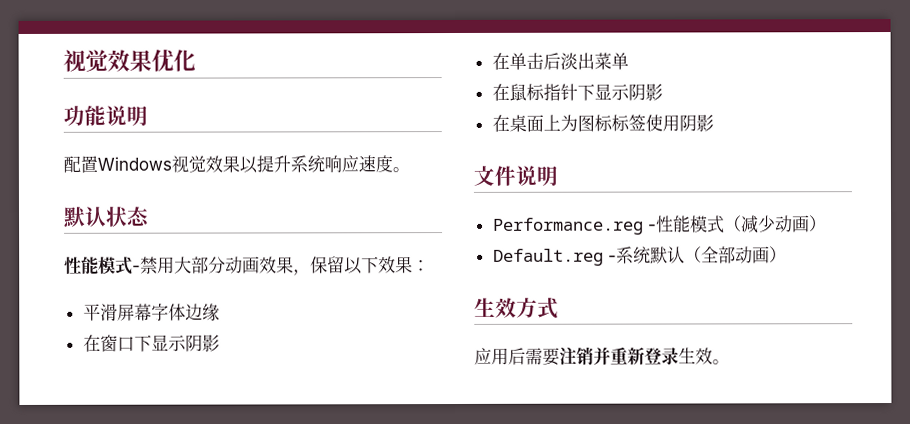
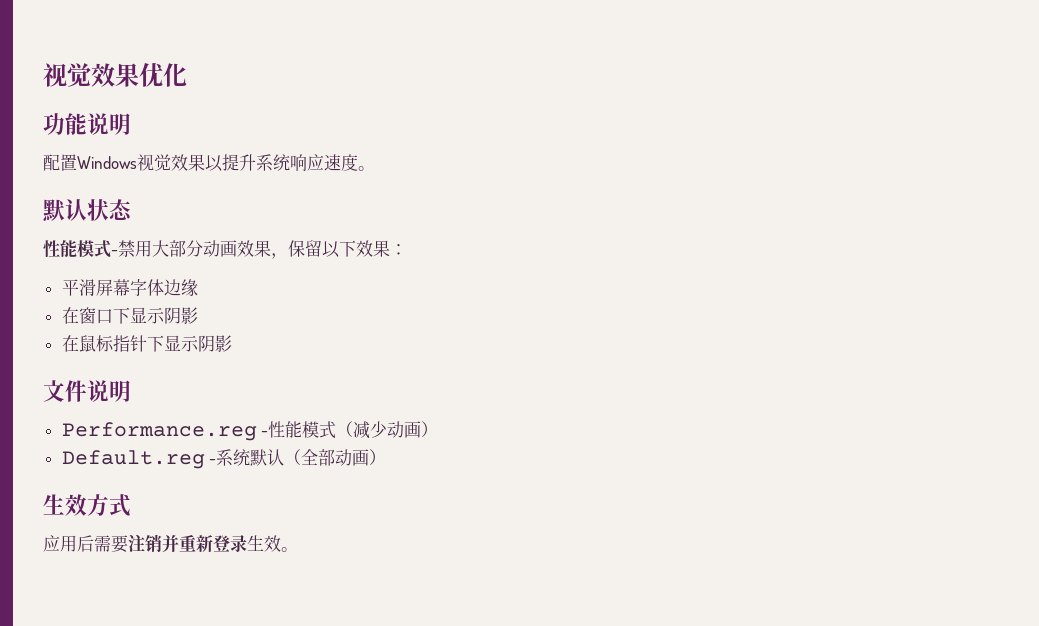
- 在单击后淡出菜单
- 在桌面上为图标标签使用阴影

